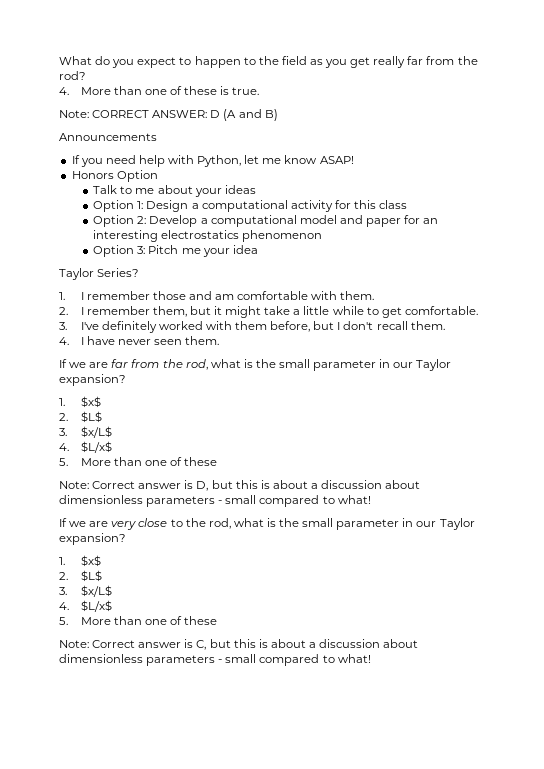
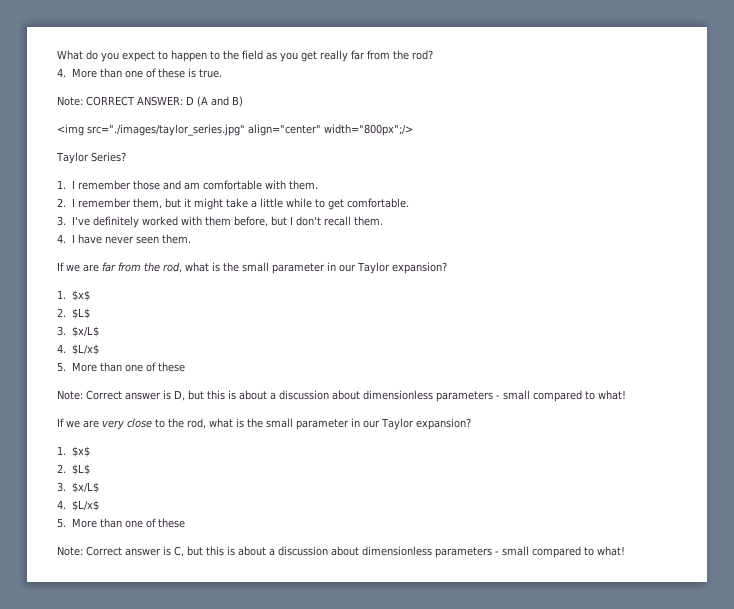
- Announcements
- If you need help with Python, let me know ASAP!
- Honors Option
- Talk to me about your ideas
- Option 1: Design a computational activity for this class
- Option 2: Develop a computational model and paper for an interesting electrostatics phenomenon
- Option 3: Pitch me your idea
+ <img src="./images/taylor_series.jpg" align="center" width="800px";/>

